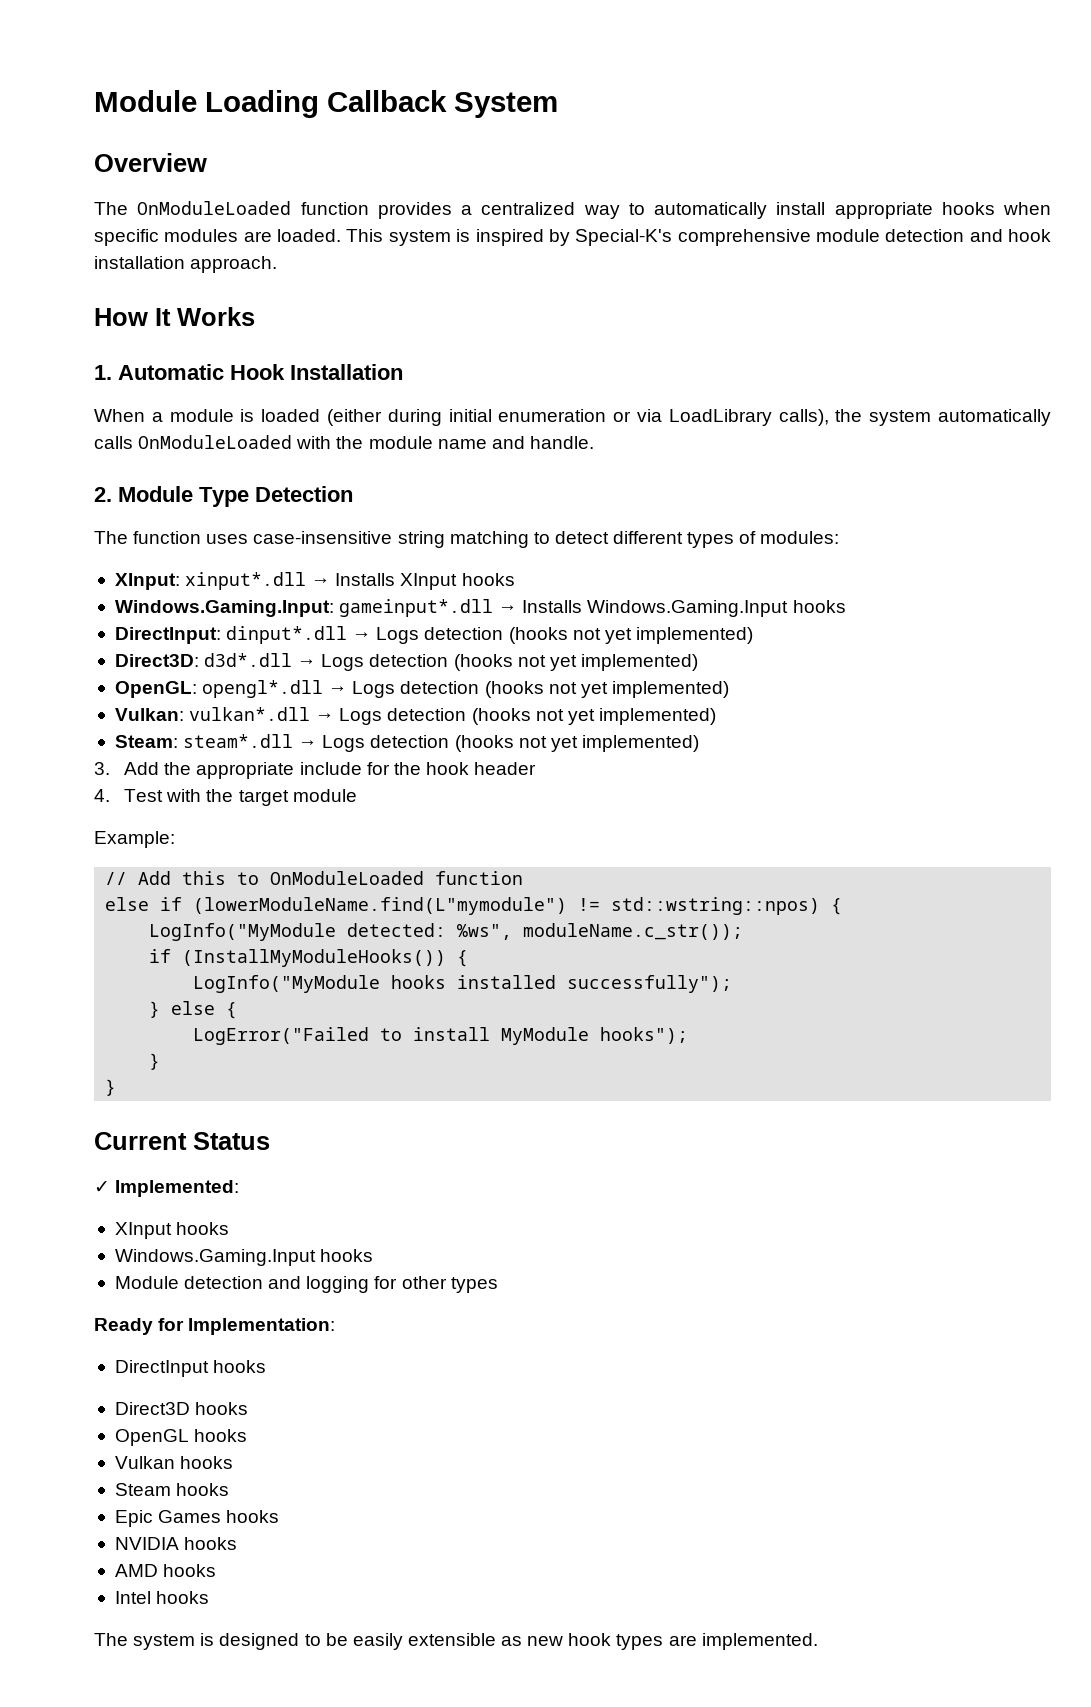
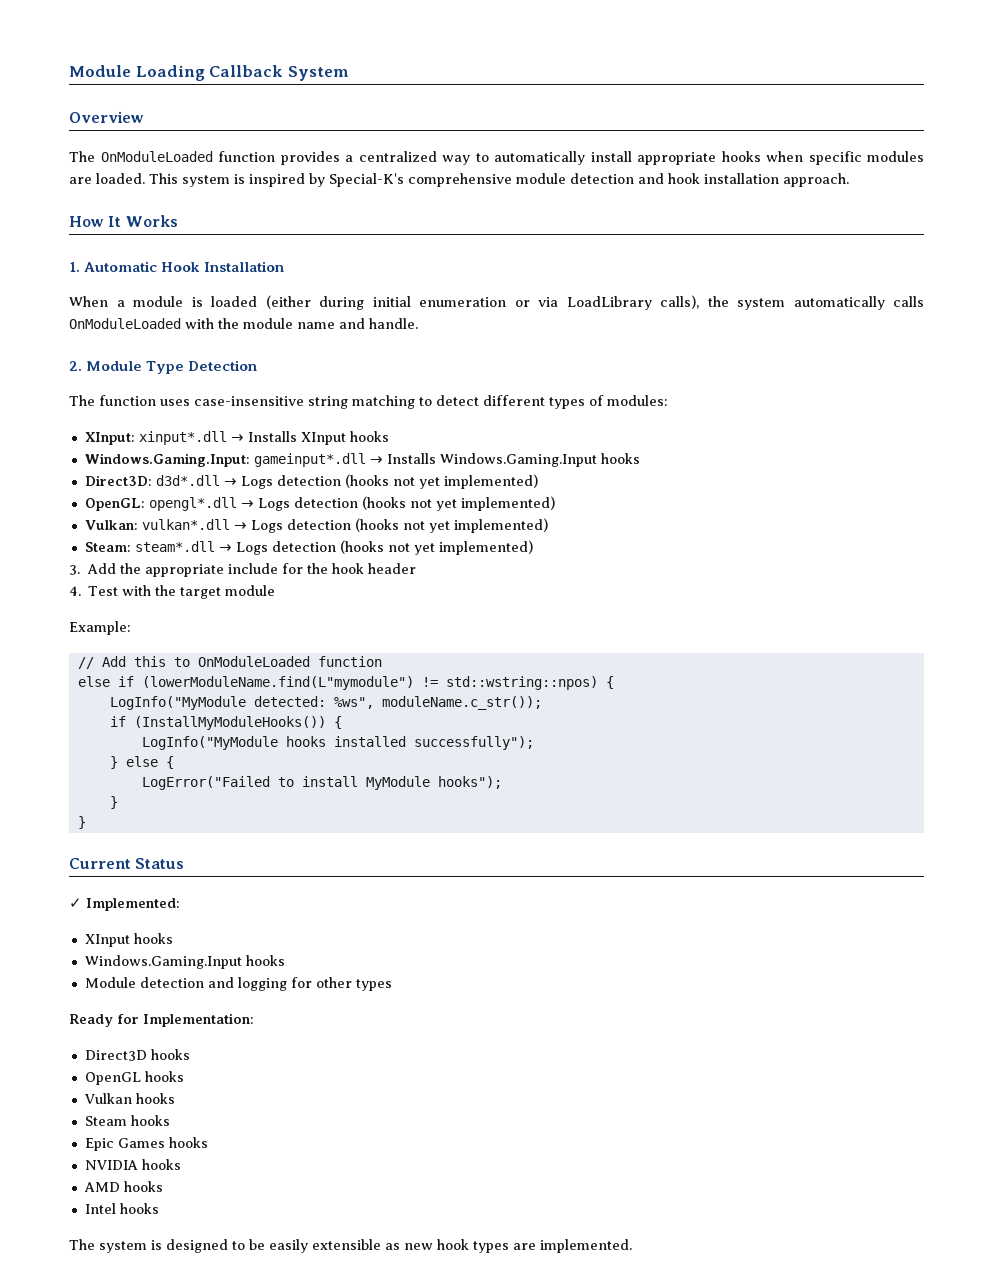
- DirectInput: dinput*.dll → Logs detection (hooks not yet implemented)
- DirectInput hooks

